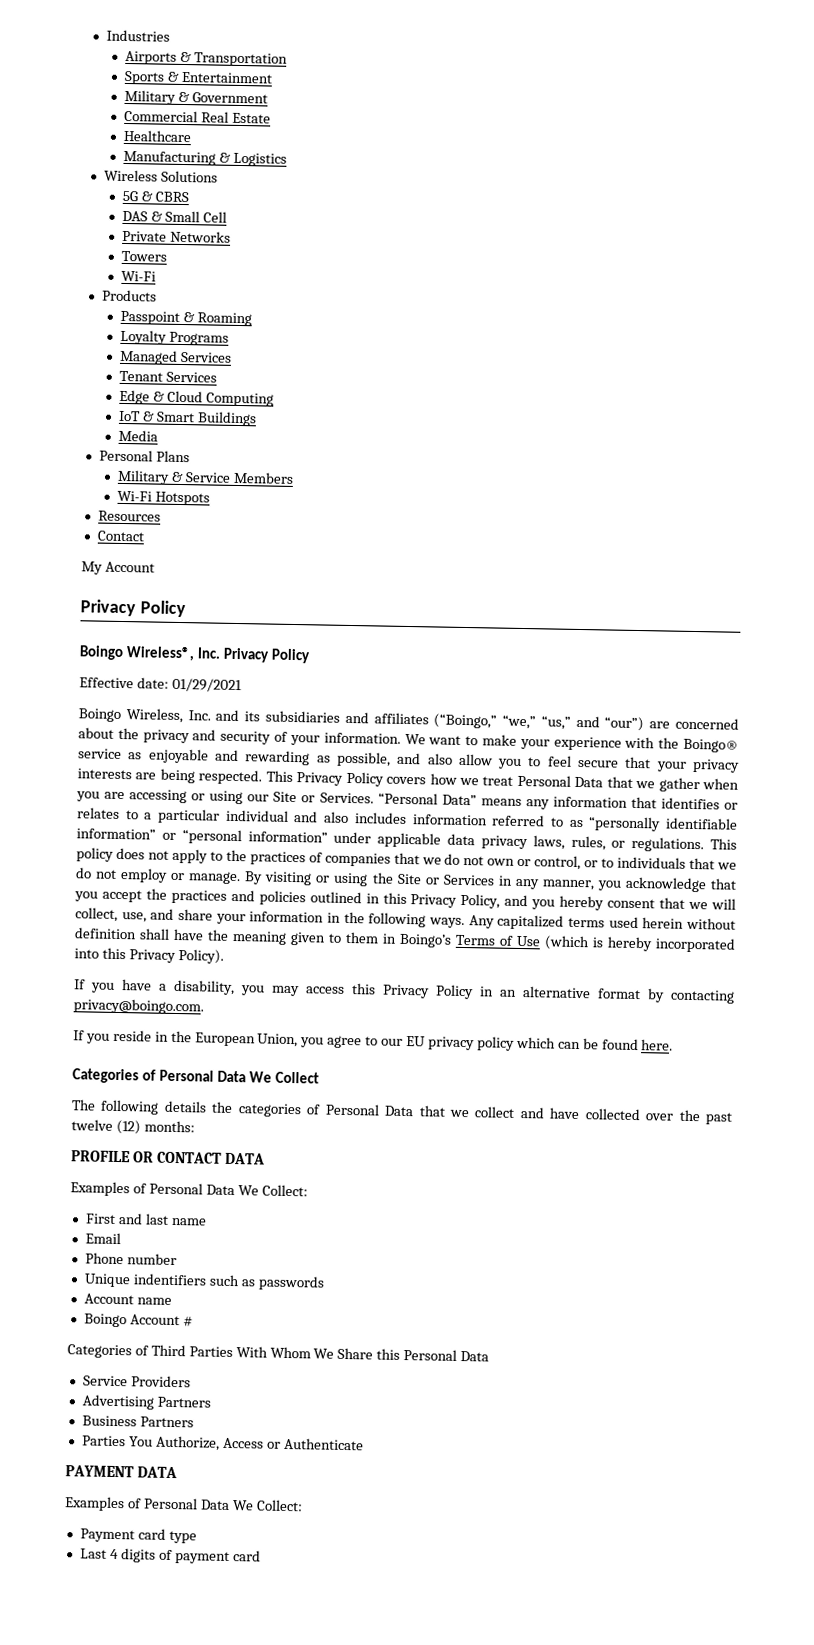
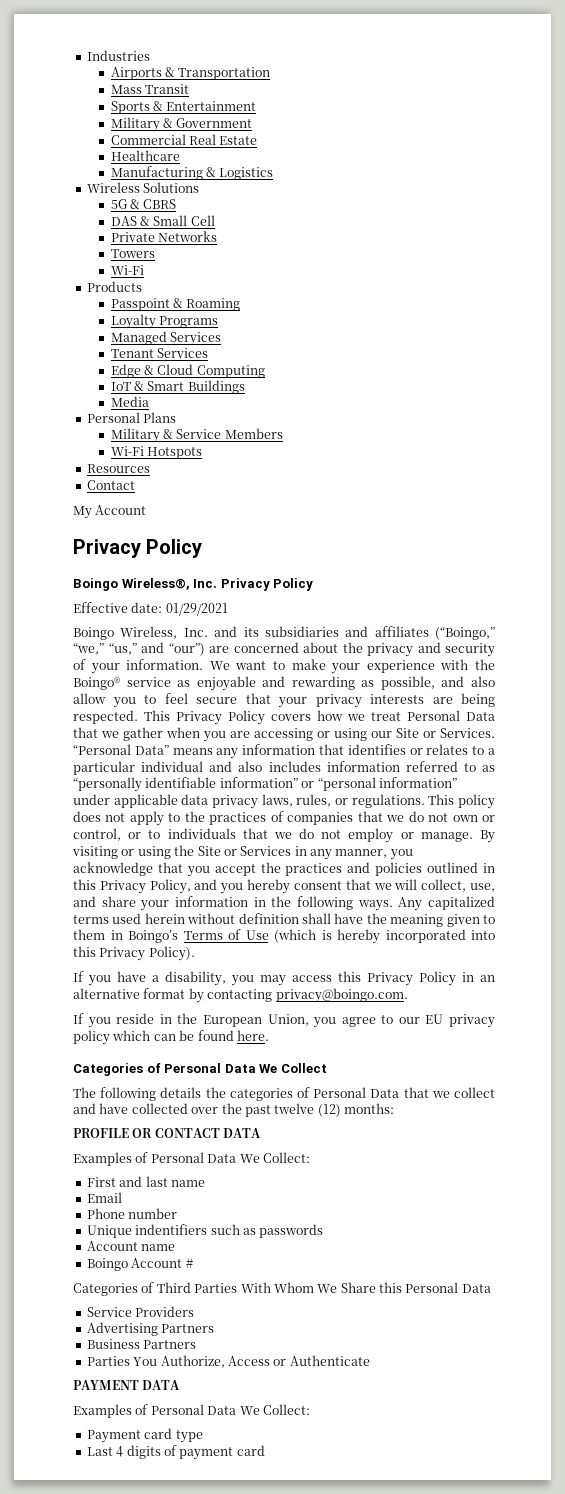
+ Mass Transit

